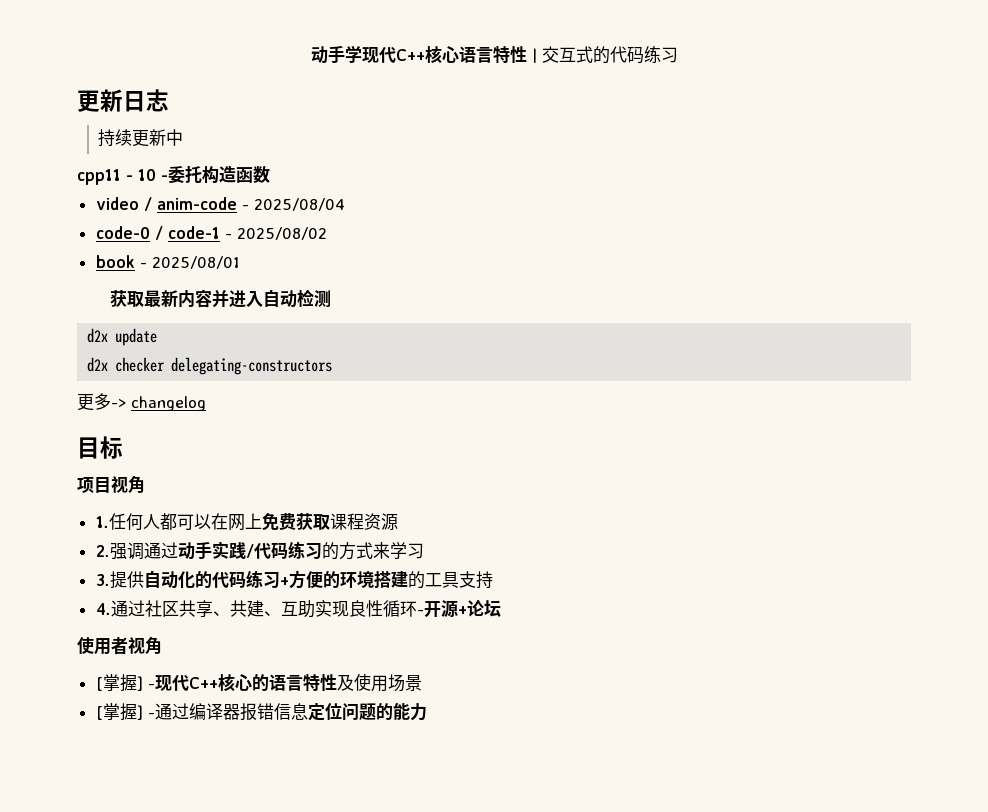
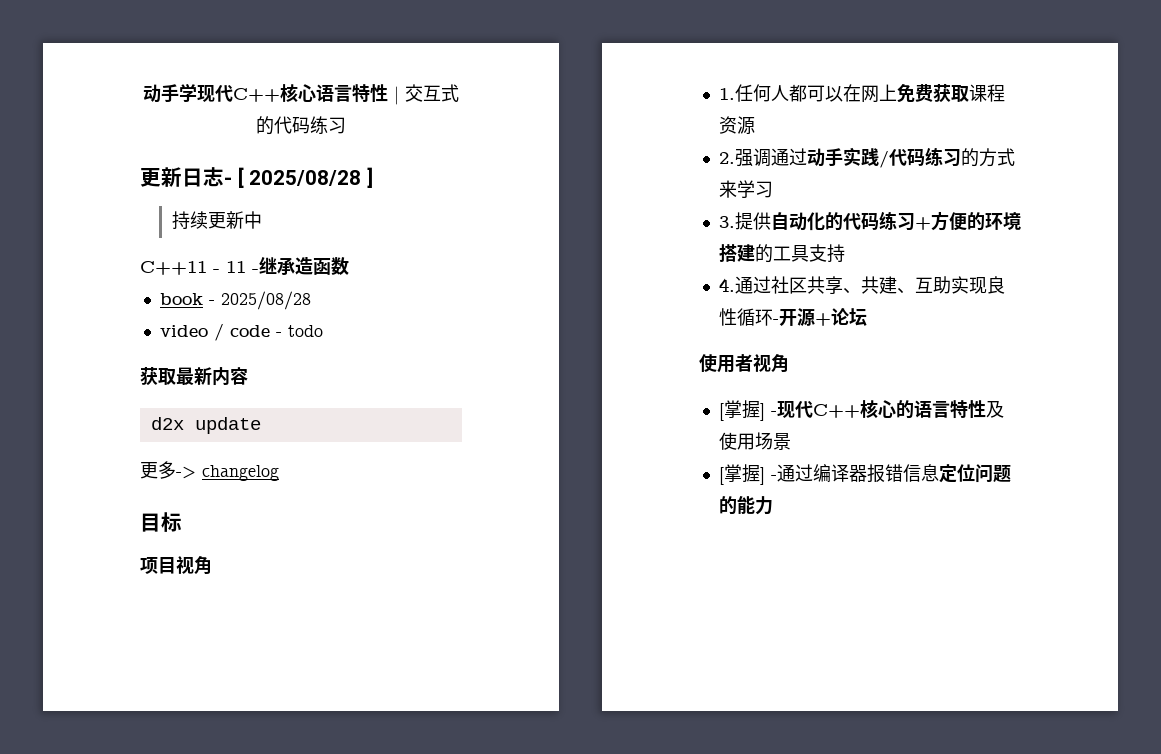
- 更新日志
+ 更新日志- [ 2025/08/28 ]
- cpp11 - 10 -委托构造函数
+ C++11 - 11 -继承造函数
+ book - 2025/08/28
- video / anim-code - 2025/08/04
- code-0 / code-1 - 2025/08/02
- book - 2025/08/01
+ video / code - todo
- 获取最新内容并进入自动检测
+ 获取最新内容
- d2x checker delegating-constructors

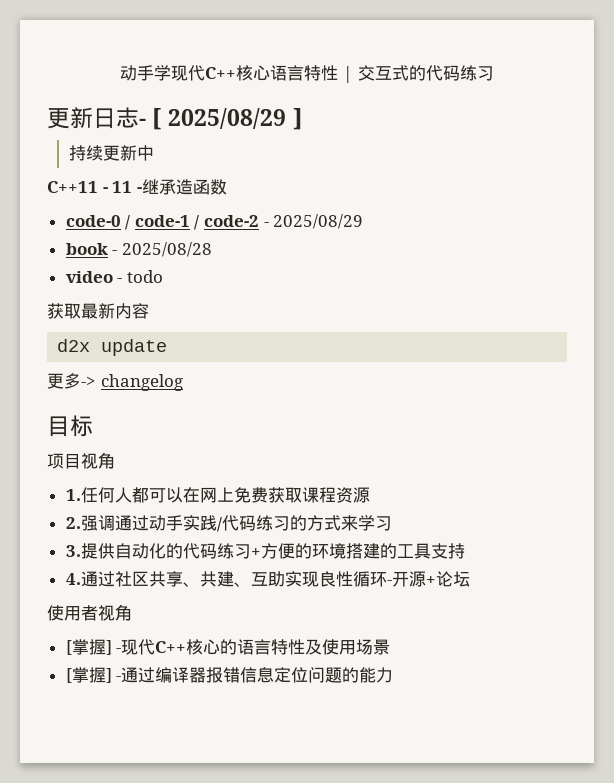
- 更新日志- [ 2025/08/28 ]
+ 更新日志- [ 2025/08/29 ]
+ code-0 / code-1 / code-2 - 2025/08/29
- video / code - todo
+ video - todo

